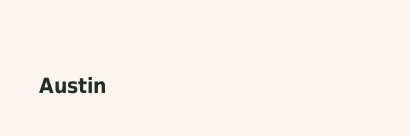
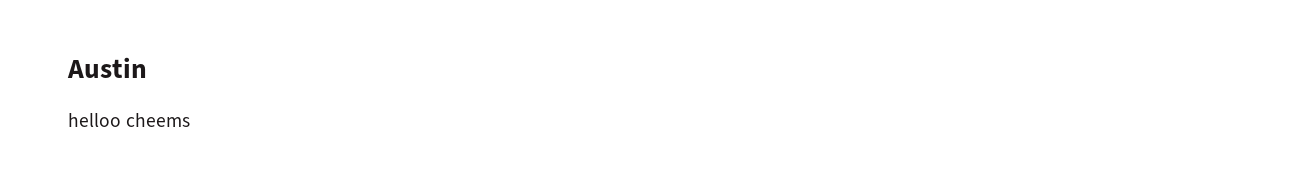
+ helloo cheems

